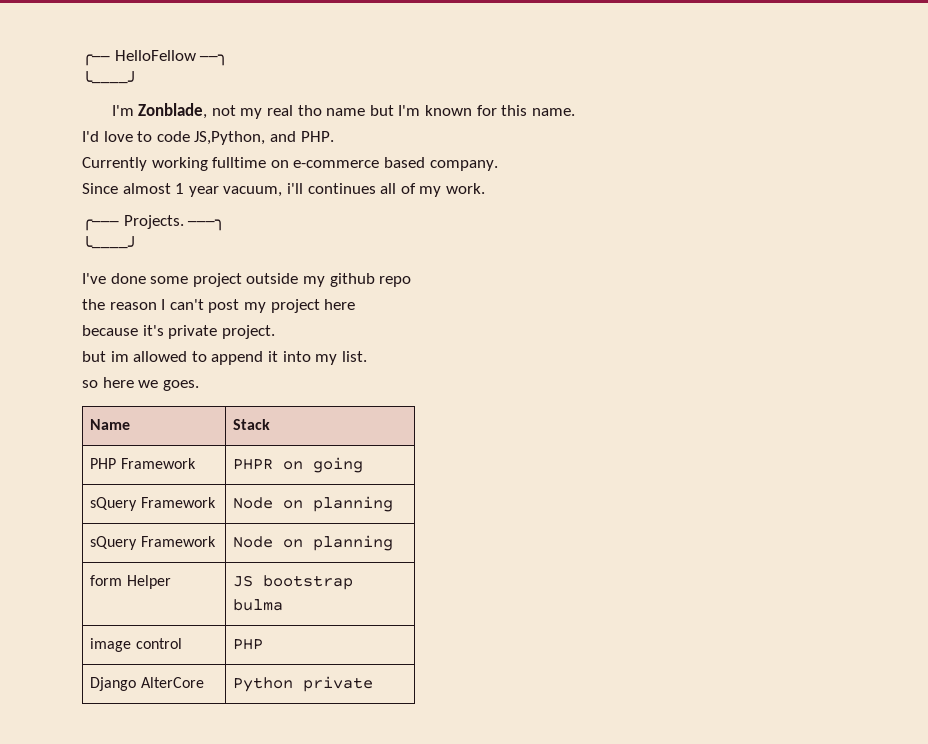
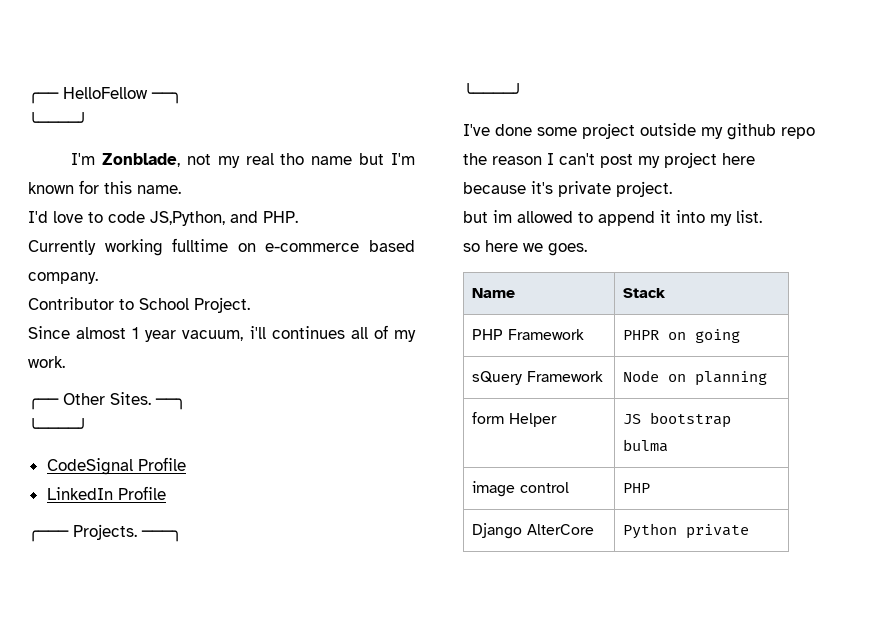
+ Contributor to School Project.
+ ╭── Other Sites. ──╮
+ ╰────╯
+ CodeSignal Profile
+ LinkedIn Profile
  PHP Framework | PHPR on going
- sQuery Framework | Node on planning

